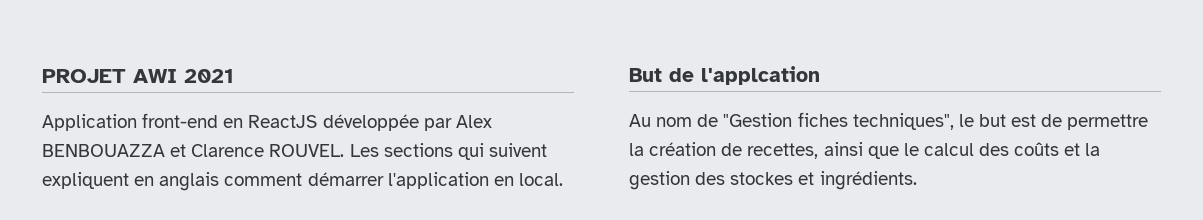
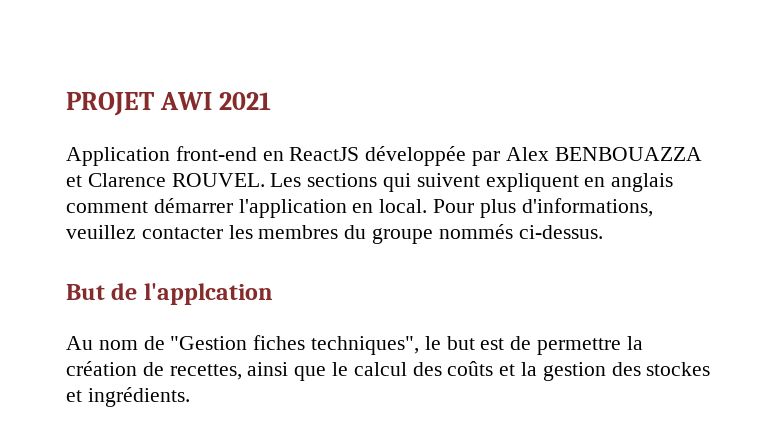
+ Pour plus d'informations, veuillez contacter les membres du groupe nommés ci-dessus.

